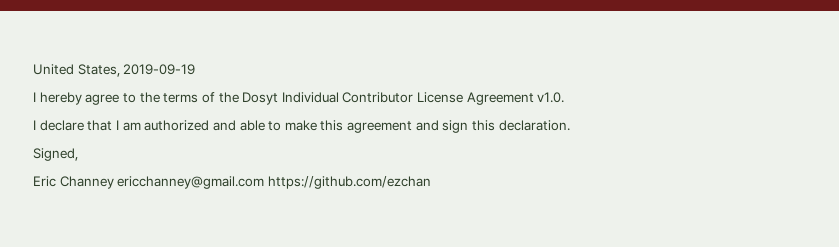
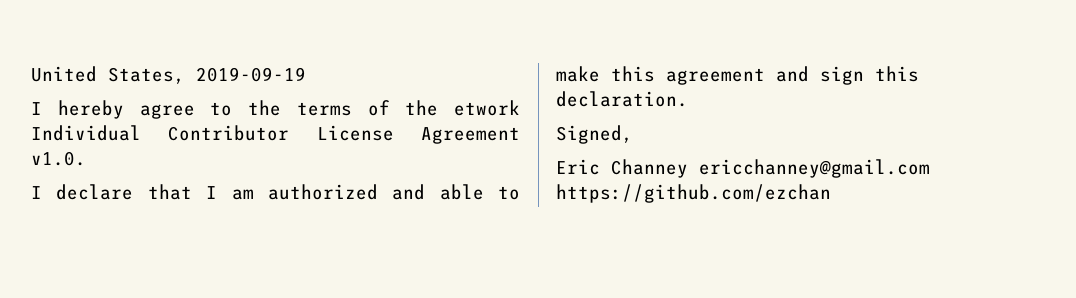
- I hereby agree to the terms of the Dosyt Individual Contributor License Agreement v1.0.
+ I hereby agree to the terms of the etwork Individual Contributor License Agreement v1.0.

